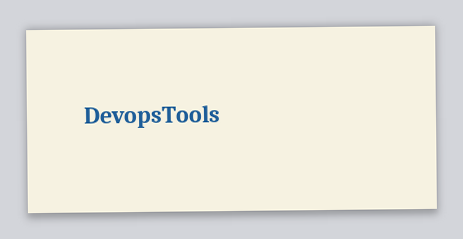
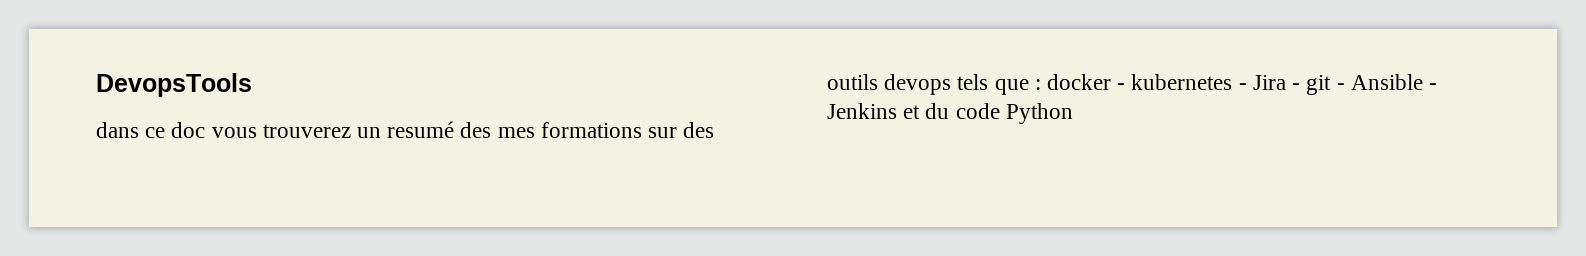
+ dans ce doc vous trouverez un resumé des mes formations sur des outils devops tels que : docker - kubernetes - Jira - git - Ansible - Jenkins et du code Python

